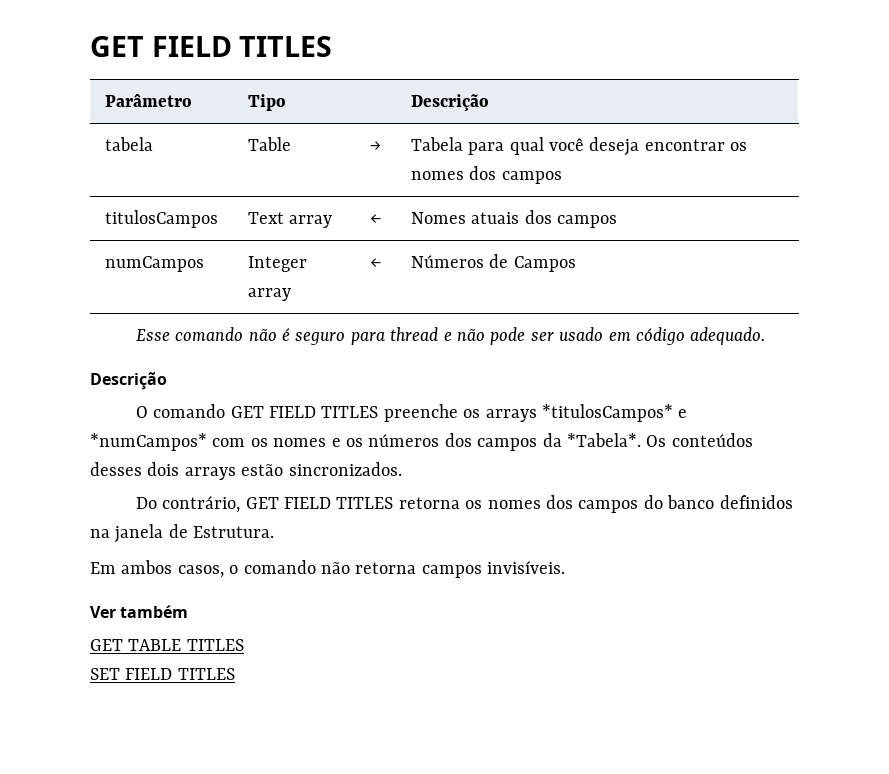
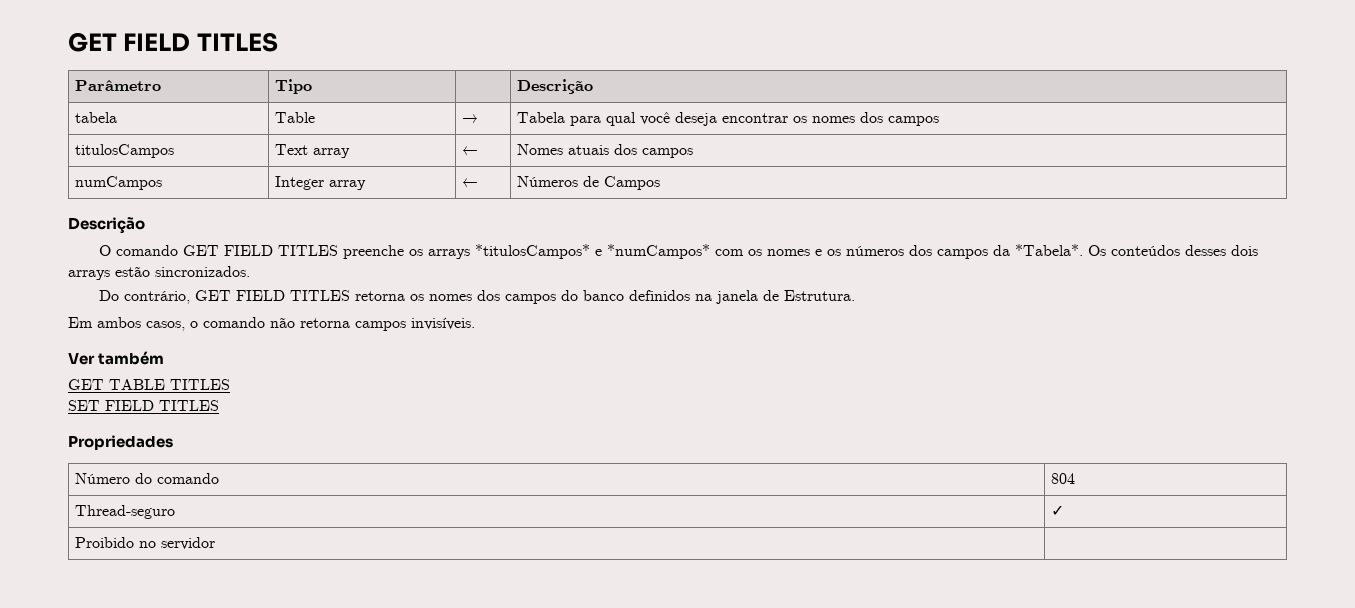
- Esse comando não é seguro para thread e não pode ser usado em código adequado.
+ Propriedades
+ Número do comando | 804
+ Thread-seguro | ✓
+ Proibido no servidor |

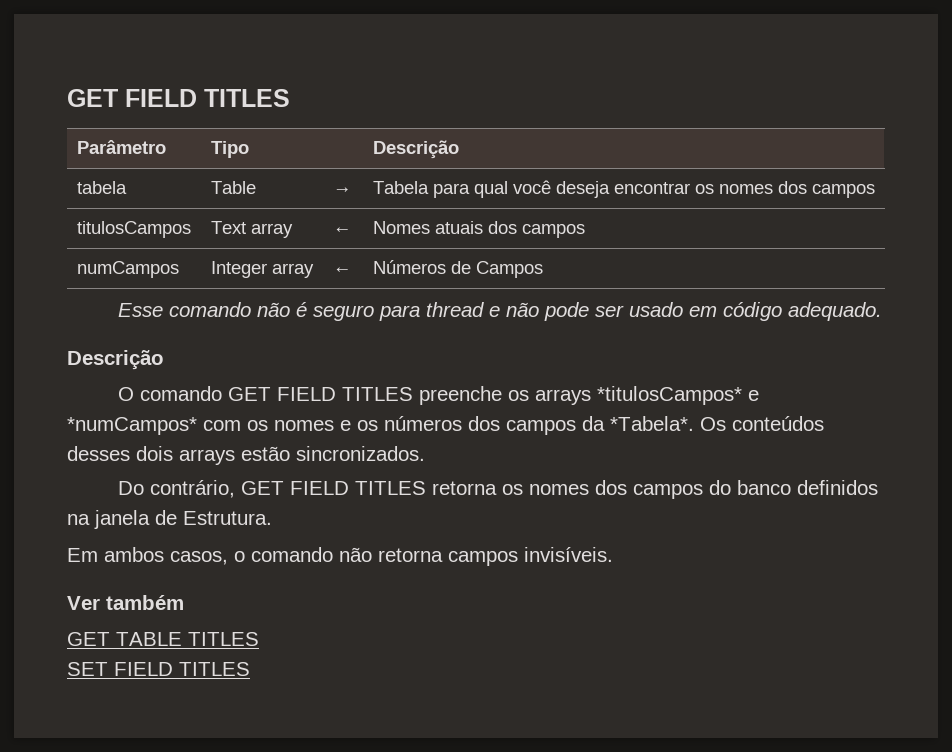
+ Esse comando não é seguro para thread e não pode ser usado em código adequado.
- Propriedades
- Número do comando | 804
- Thread-seguro | ✓
- Proibido no servidor |

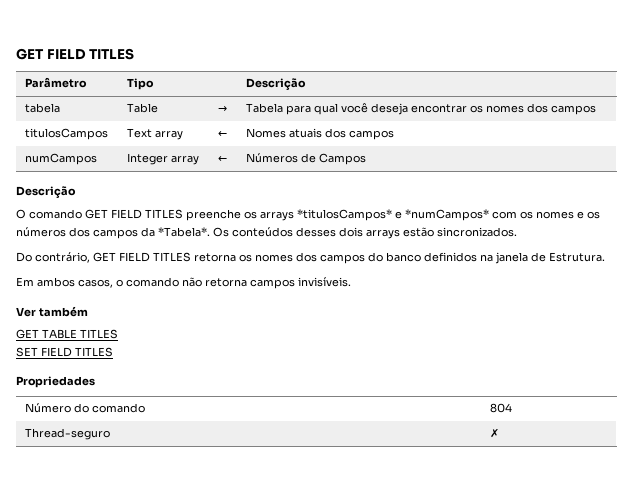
- Esse comando não é seguro para thread e não pode ser usado em código adequado.
+ Propriedades
+ Número do comando | 804
+ Thread-seguro | ✗

